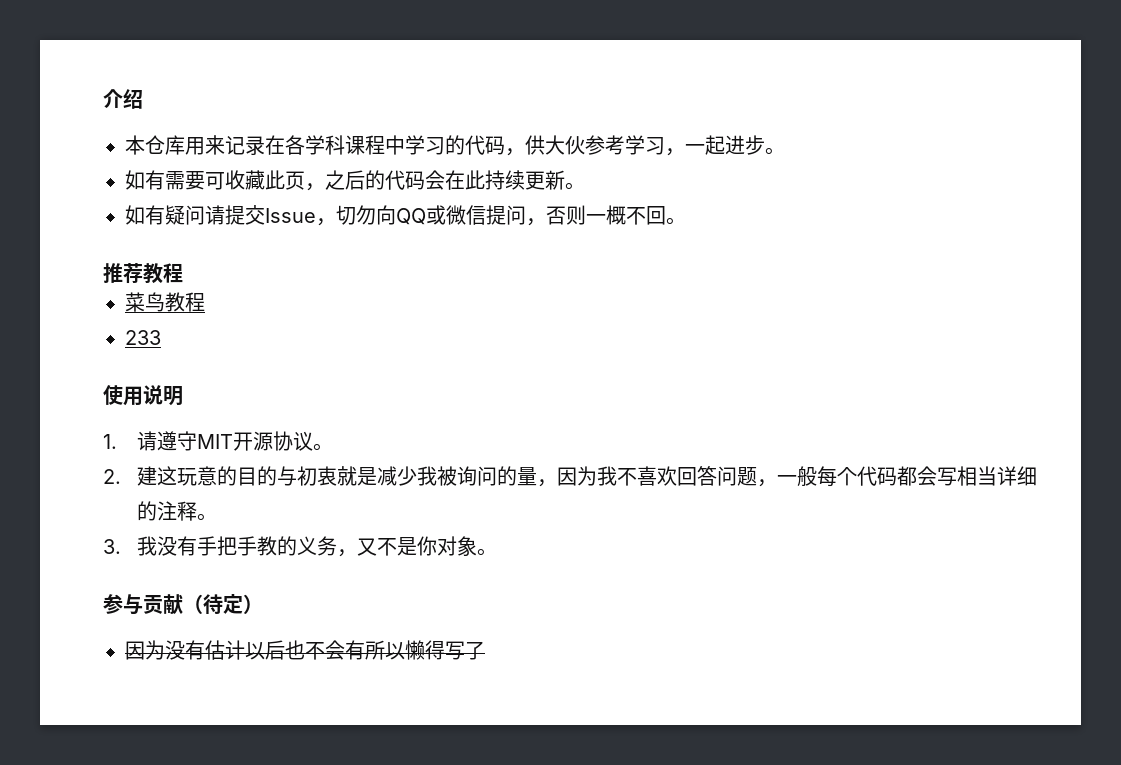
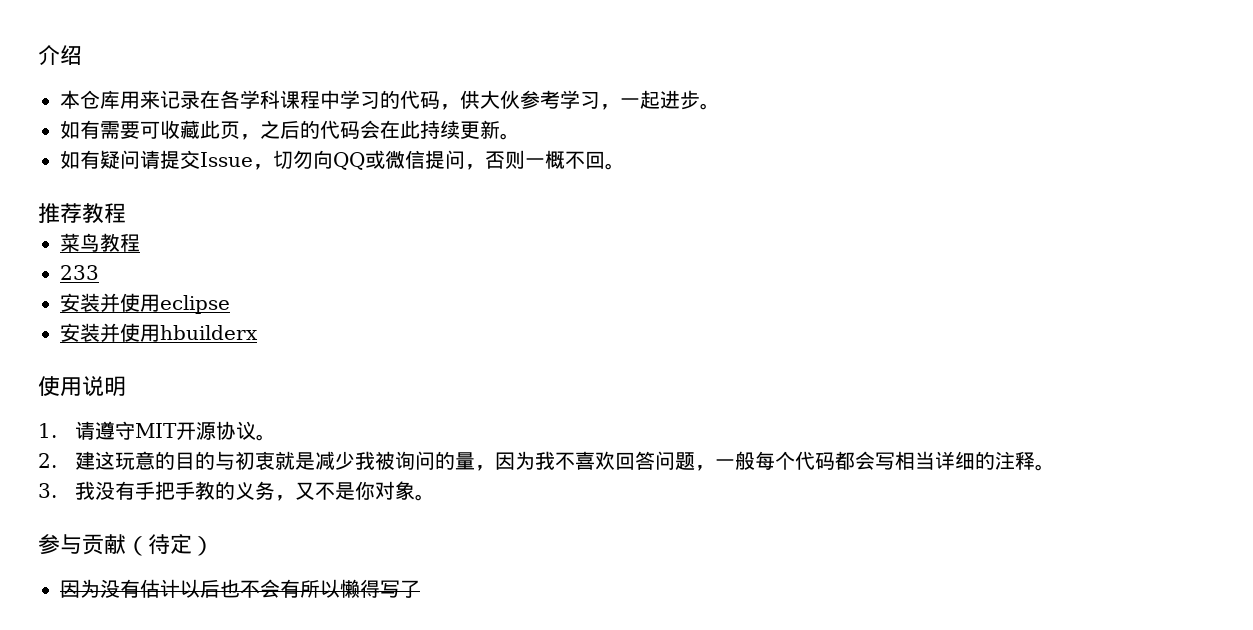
+ 安装并使用eclipse
+ 安装并使用hbuilderx

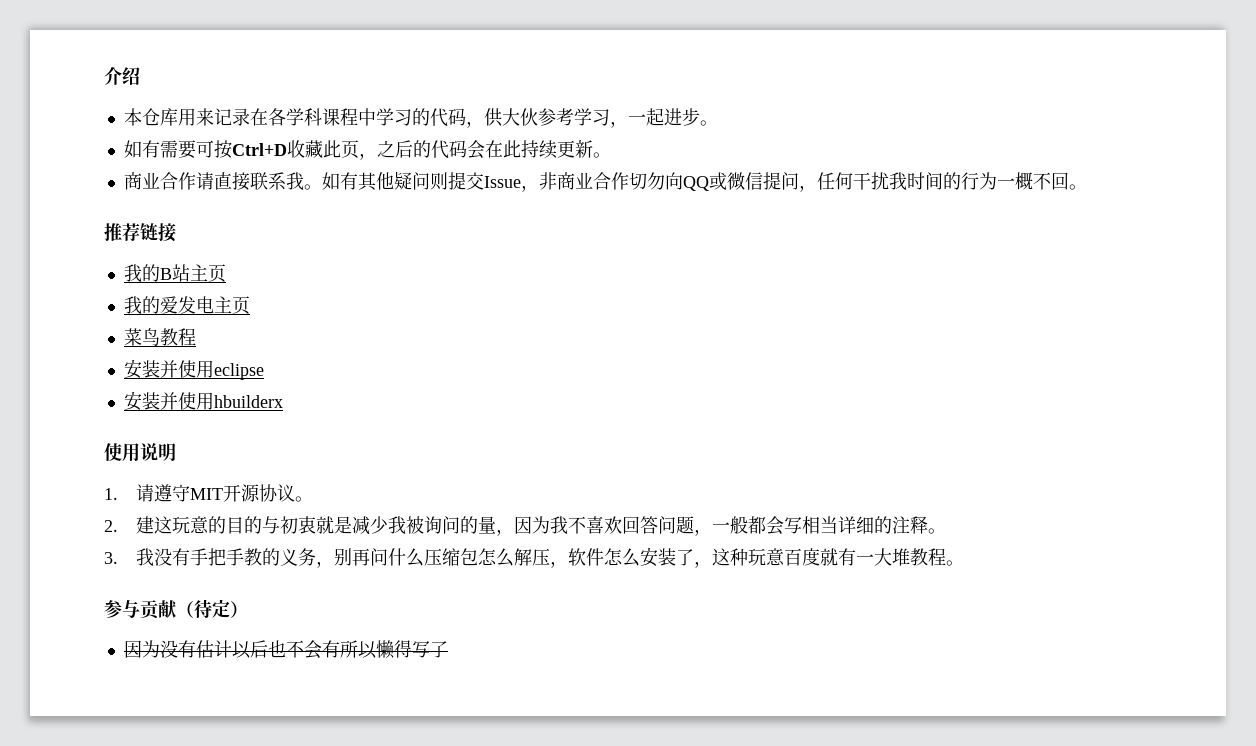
- 如有需要可收藏此页，之后的代码会在此持续更新。
+ 如有需要可按Ctrl+D收藏此页，之后的代码会在此持续更新。
- 如有疑问请提交Issue，切勿向QQ或微信提问，否则一概不回。
+ 商业合作请直接联系我。如有其他疑问则提交Issue，非商业合作切勿向QQ或微信提问，任何干扰我时间的行为一概不回。
- 推荐教程
+ 推荐链接
+ 我的B站主页
+ 我的爱发电主页
- 233
- 2.建这玩意的目的与初衷就是减少我被询问的量，因为我不喜欢回答问题，一般每个代码都会写相当详细的注释。
+ 2.建这玩意的目的与初衷就是减少我被询问的量，因为我不喜欢回答问题，一般都会写相当详细的注释。
- 3.我没有手把手教的义务，又不是你对象。
+ 3.我没有手把手教的义务，别再问什么压缩包怎么解压，软件怎么安装了，这种玩意百度就有一大堆教程。

